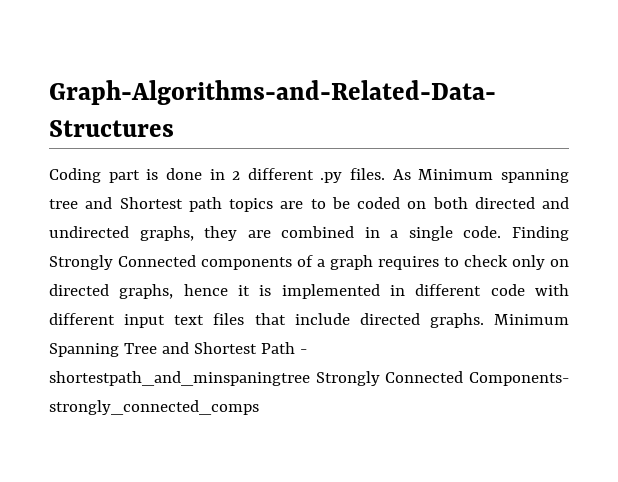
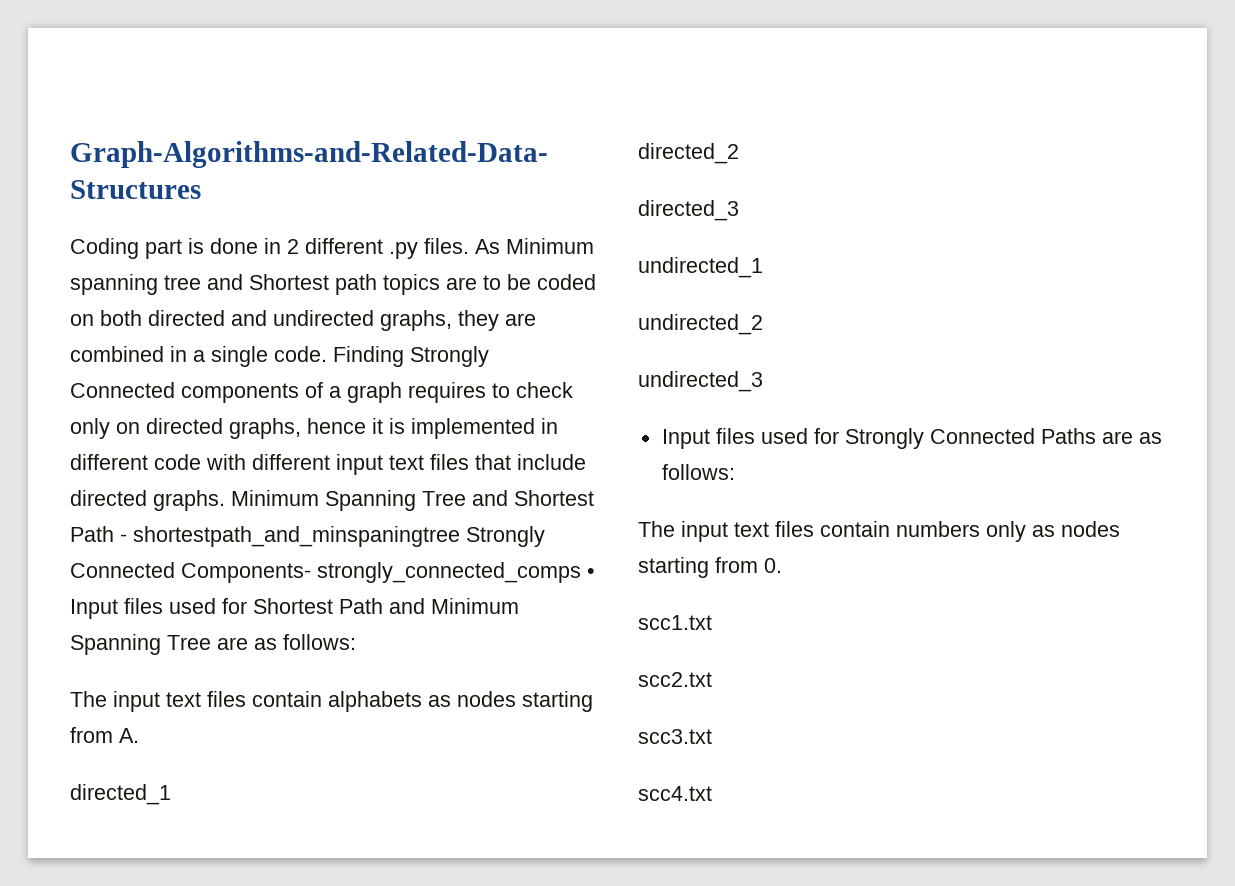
- Minimum Spanning Tree and Shortest Path - shortestpath_and_minspaningtree Strongly Connected Components- strongly_connected_comps
+ Minimum Spanning Tree and Shortest Path - shortestpath_and_minspaningtree Strongly Connected Components- strongly_connected_comps • Input files used for Shortest Path and Minimum Spanning Tree are as follows:
+ The input text files contain alphabets as nodes starting from A.
+ directed_1
+ directed_2
+ directed_3
+ undirected_1
+ undirected_2
+ undirected_3
+ Input files used for Strongly Connected Paths are as follows:
+ The input text files contain numbers only as nodes starting from 0.
+ scc1.txt
+ scc2.txt
+ scc3.txt
+ scc4.txt

